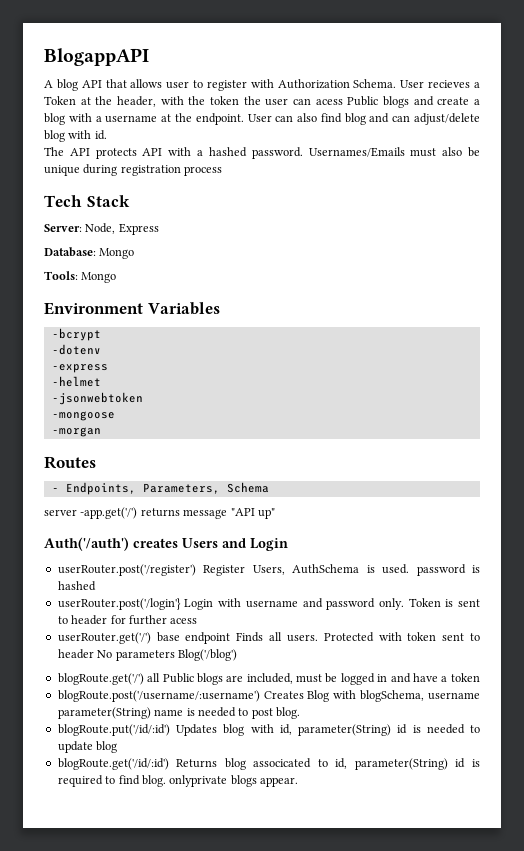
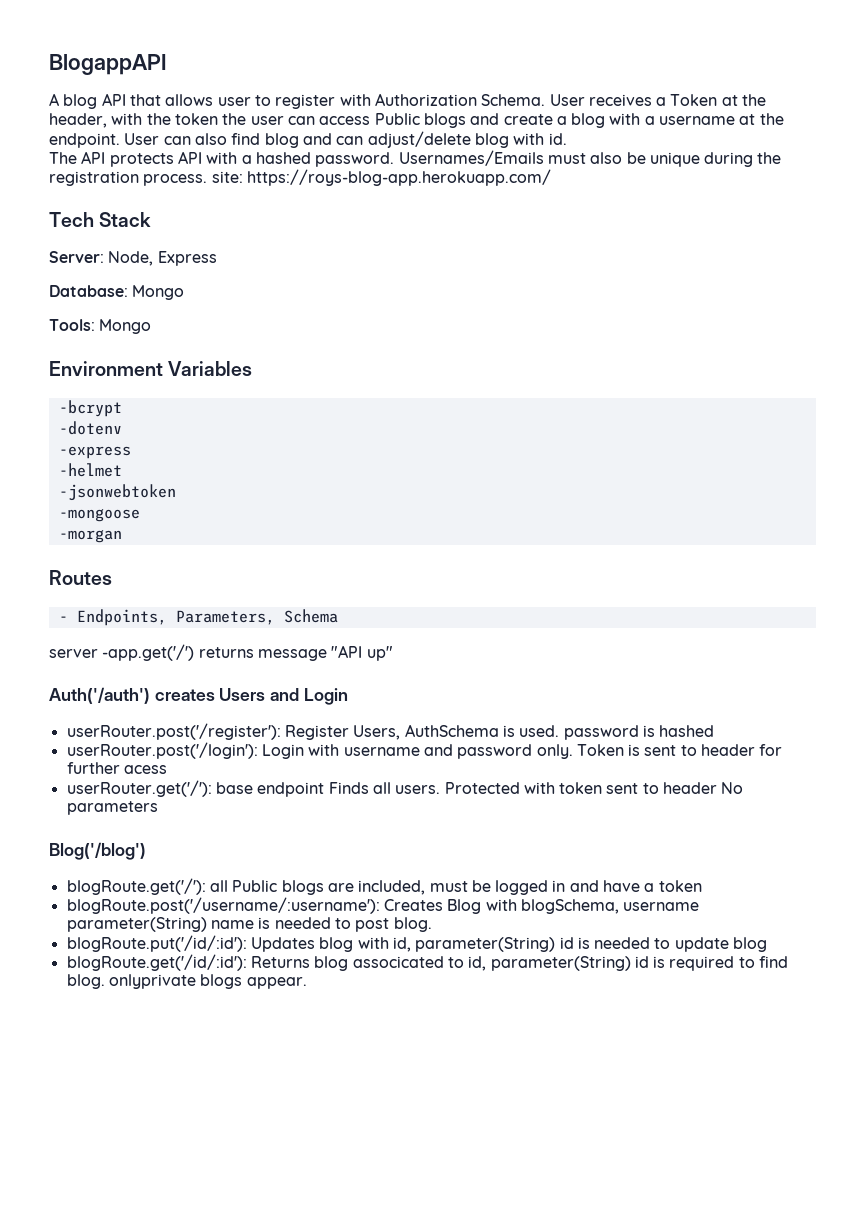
- User recieves a Token at the header, with the token the user can acess Public blogs and create a blog with a username at the endpoint.
+ User receives a Token at the header, with the token the user can access Public blogs and create a blog with a username at the endpoint.
- Usernames/Emails must also be unique during registration process
+ Usernames/Emails must also be unique during the registration process. site: https://roys-blog-app.herokuapp.com/
- userRouter.post('/register') Register Users, AuthSchema is used. password is hashed
+ userRouter.post('/register'): Register Users, AuthSchema is used. password is hashed
- userRouter.post('/login'} Login with username and password only.
+ userRouter.post('/login'): Login with username and password only.
- userRouter.get('/') base endpoint Finds all users.
+ userRouter.get('/'): base endpoint Finds all users.
- Protected with token sent to header No parameters Blog('/blog')
+ Protected with token sent to header No parameters
+ Blog('/blog')
- blogRoute.get('/') all Public blogs are included, must be logged in and have a token
+ blogRoute.get('/'): all Public blogs are included, must be logged in and have a token
- blogRoute.post('/username/:username') Creates Blog with blogSchema, username parameter(String) name is needed to post blog.
+ blogRoute.post('/username/:username'): Creates Blog with blogSchema, username parameter(String) name is needed to post blog.
- blogRoute.put('/id/:id') Updates blog with id, parameter(String) id is needed to update blog
+ blogRoute.put('/id/:id'): Updates blog with id, parameter(String) id is needed to update blog
- blogRoute.get('/id/:id') Returns blog associcated to id, parameter(String) id is required to find blog. onlyprivate blogs appear.
+ blogRoute.get('/id/:id'): Returns blog associcated to id, parameter(String) id is required to find blog. onlyprivate blogs appear.

